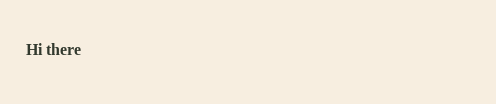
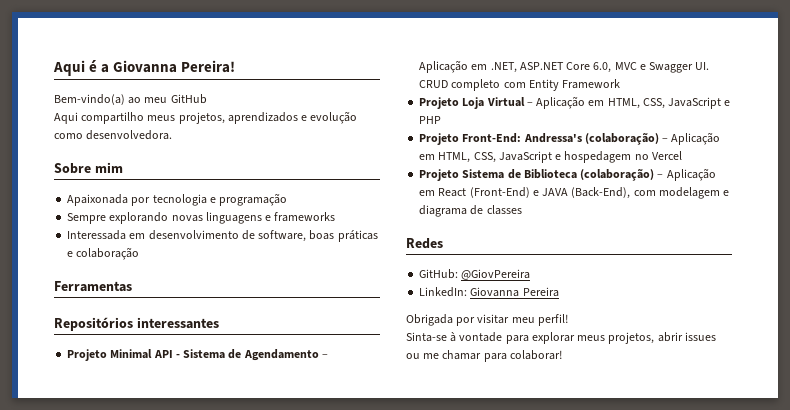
- Hi there
+ Aqui é a Giovanna Pereira!
+ Bem-vindo(a) ao meu GitHub
+ Aqui compartilho meus projetos, aprendizados e evolução como desenvolvedora.
+ Sobre mim
+ Apaixonada por tecnologia e programação
+ Sempre explorando novas linguagens e frameworks
+ Interessada em desenvolvimento de software, boas práticas e colaboração
+ Ferramentas
+ Repositórios interessantes
+ Projeto Minimal API - Sistema de Agendamento – Aplicação em .NET, ASP.NET Core 6.0, MVC e Swagger UI. CRUD completo com Entity Framework
+ Projeto Loja Virtual – Aplicação em HTML, CSS, JavaScript e PHP
+ Projeto Front-End: Andressa's (colaboração) – Aplicação em HTML, CSS, JavaScript e hospedagem no Vercel
+ Projeto Sistema de Biblioteca (colaboração) – Aplicação em React (Front-End) e JAVA (Back-End), com modelagem e diagrama de classes
+ Redes
+ GitHub: @GiovPereira
+ LinkedIn: Giovanna Pereira
+ Obrigada por visitar meu perfil!
+ Sinta-se à vontade para explorar meus projetos, abrir issues ou me chamar para colaborar!

